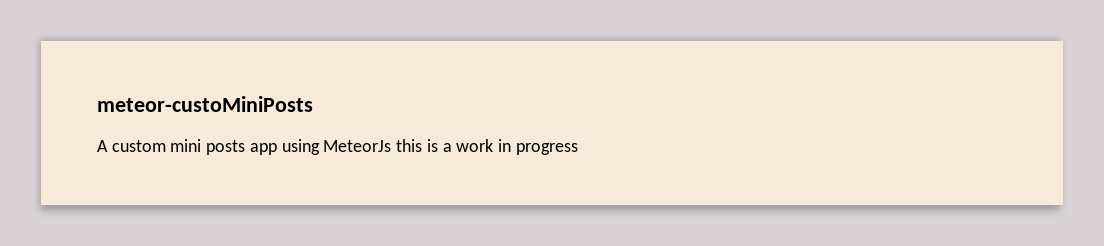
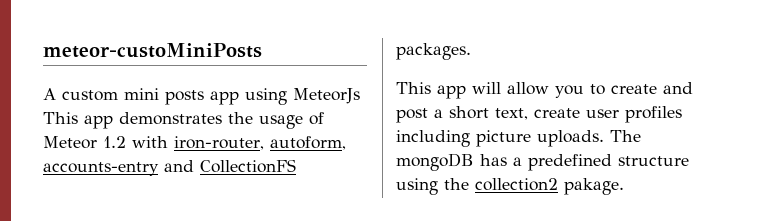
- A custom mini posts app using MeteorJs this is a work in progress
+ A custom mini posts app using MeteorJs This app demonstrates the usage of Meteor 1.2 with iron-router, autoform, accounts-entry and CollectionFS packages.
+ This app will allow you to create and post a short text, create user profiles including picture uploads. The mongoDB has a predefined structure using the collection2 pakage.

